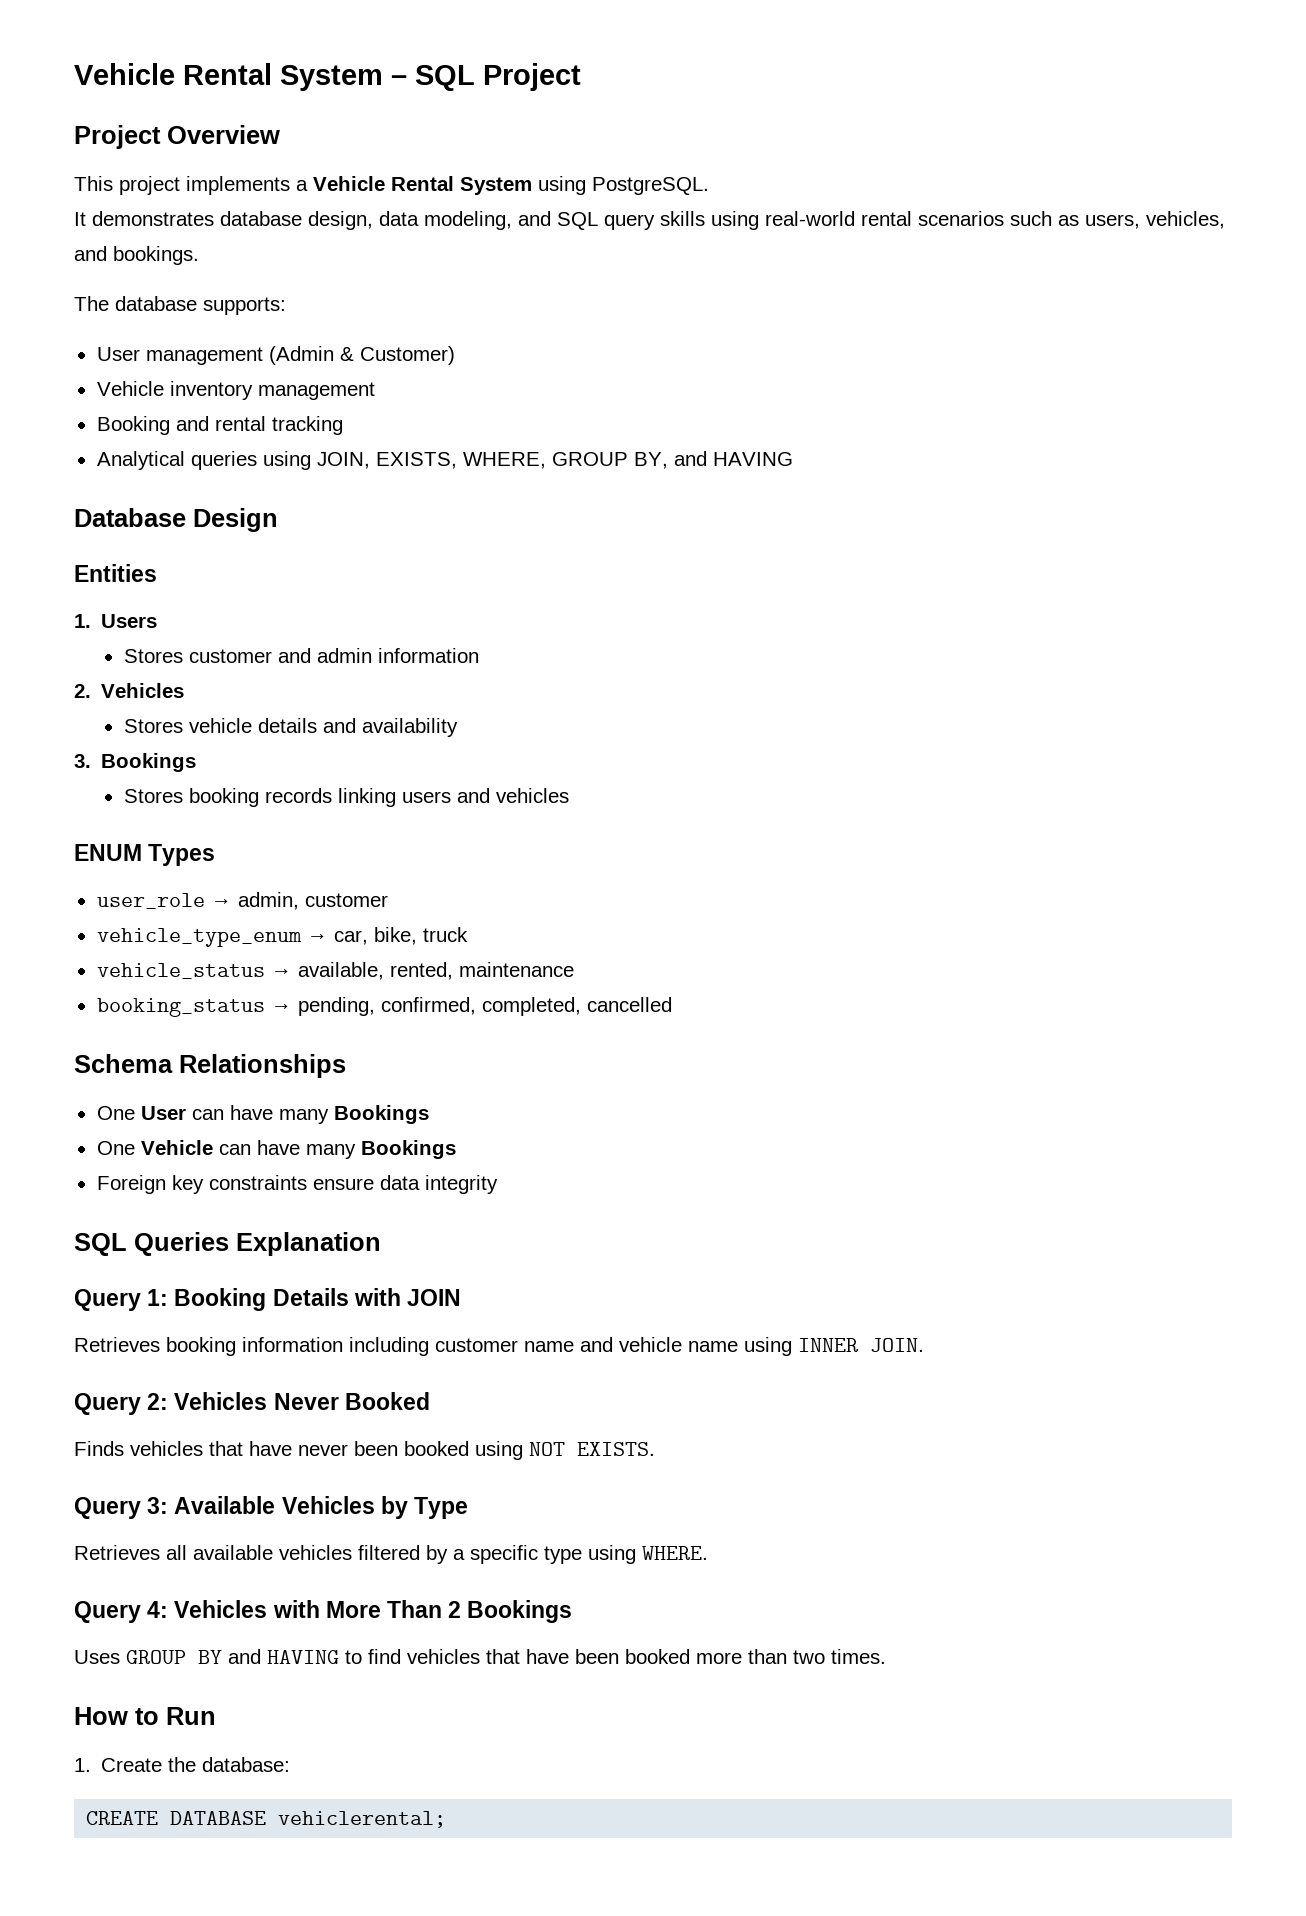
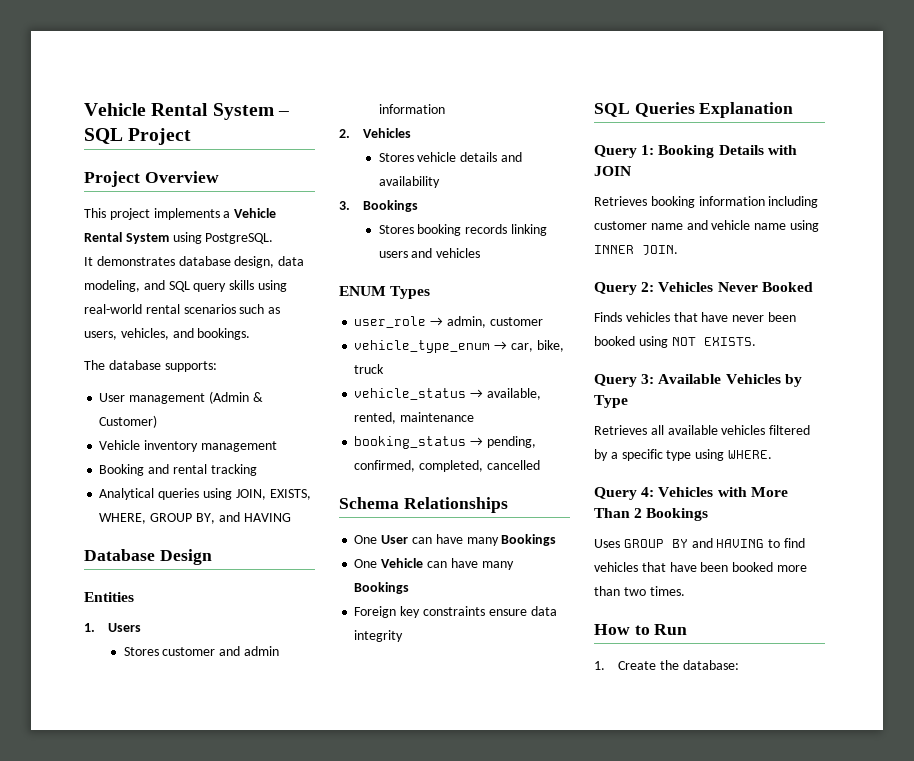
- CREATE DATABASE vehiclerental;

